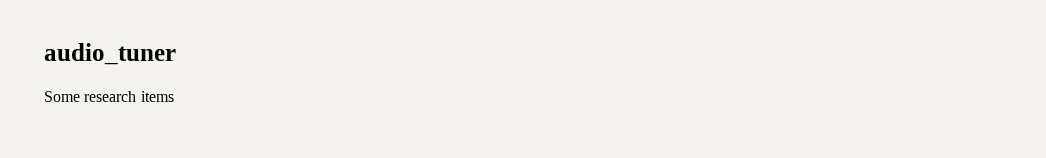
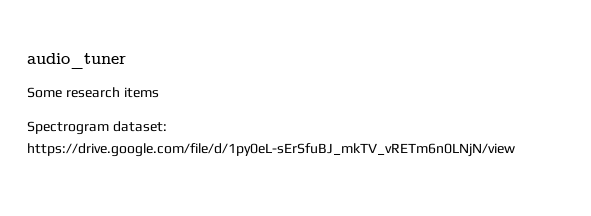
+ Spectrogram dataset: https://drive.google.com/file/d/1py0eL-sErSfuBJ_mkTV_vRETm6n0LNjN/view

